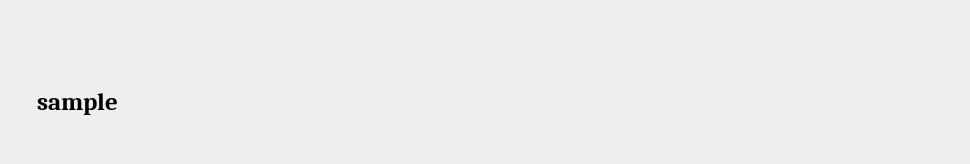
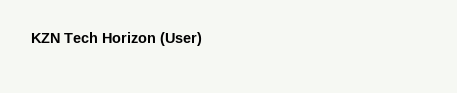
- sample
+ KZN Tech Horizon (User)

